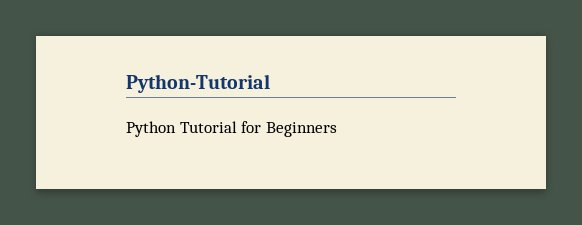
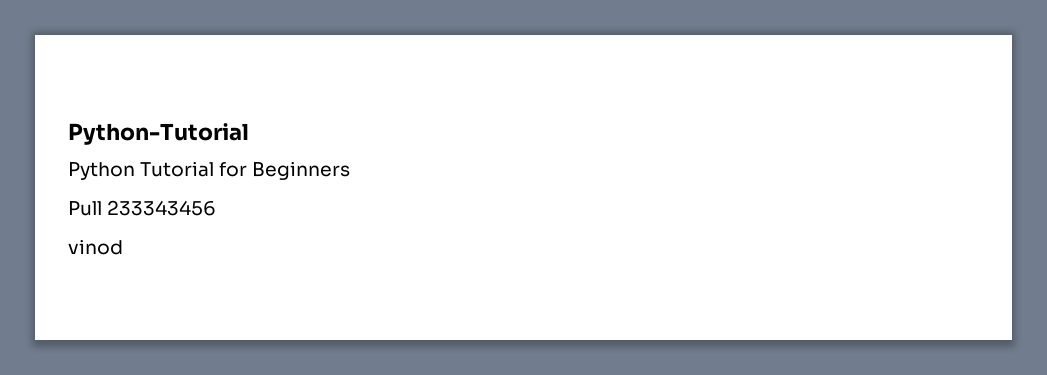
+ Pull 233343456
+ vinod

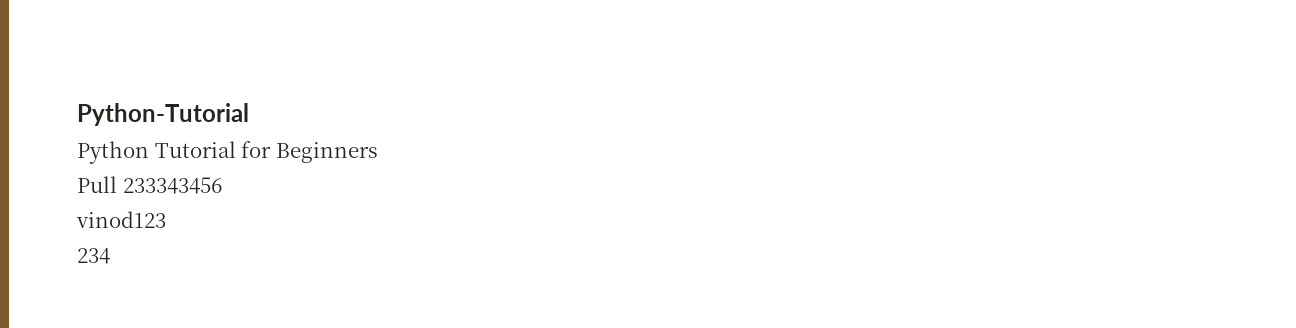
- vinod
+ vinod123
+ 234

